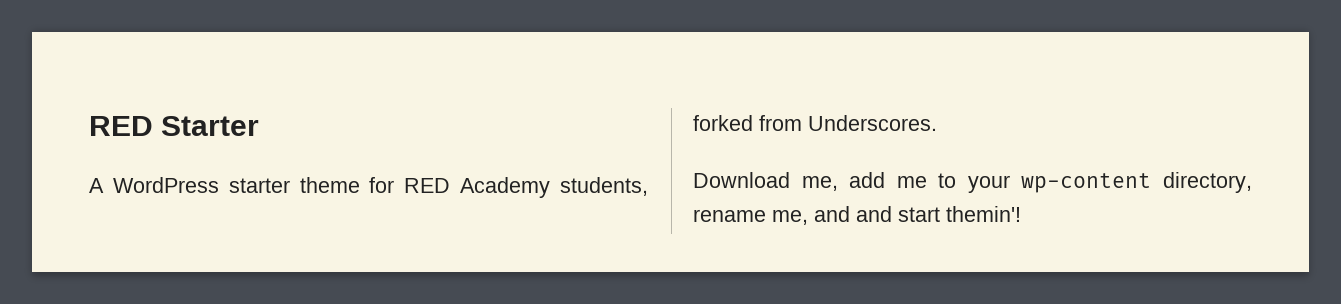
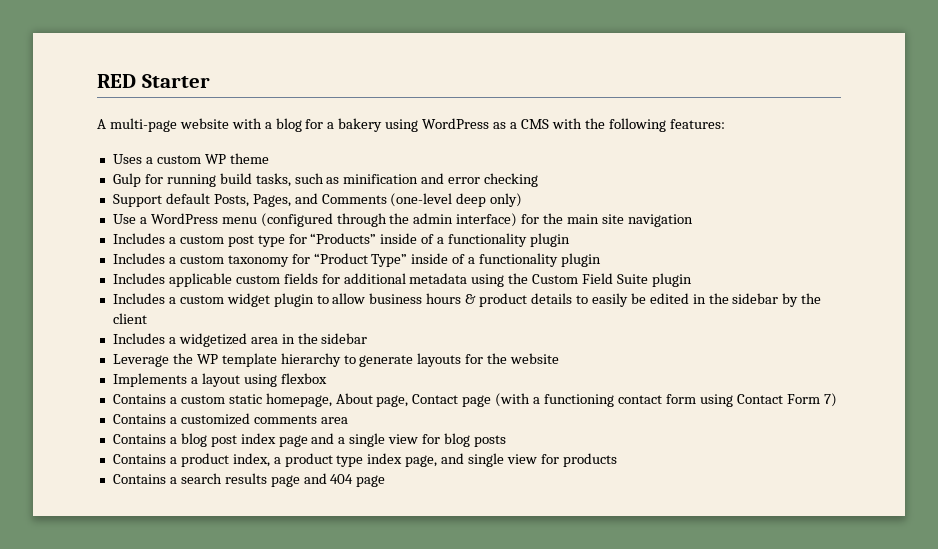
- A WordPress starter theme for RED Academy students, forked from Underscores.
- Download me, add me to your wp-content directory, rename me, and and start themin'!
+ A multi-page website with a blog for a bakery using WordPress as a CMS with the following features:
+ Uses a custom WP theme
+ Gulp for running build tasks, such as minification and error checking
+ Support default Posts, Pages, and Comments (one-level deep only)
+ Use a WordPress menu (configured through the admin interface) for the main site navigation
+ Includes a custom post type for “Products” inside of a functionality plugin
+ Includes a custom taxonomy for “Product Type” inside of a functionality plugin
+ Includes applicable custom fields for additional metadata using the Custom Field Suite plugin
+ Includes a custom widget plugin to allow business hours & product details to easily be edited in the sidebar by the client
+ Includes a widgetized area in the sidebar
+ Leverage the WP template hierarchy to generate layouts for the website
+ Implements a layout using flexbox
+ Contains a custom static homepage, About page, Contact page (with a functioning contact form using Contact Form 7)
+ Contains a customized comments area
+ Contains a blog post index page and a single view for blog posts
+ Contains a product index, a product type index page, and single view for products
+ Contains a search results page and 404 page

